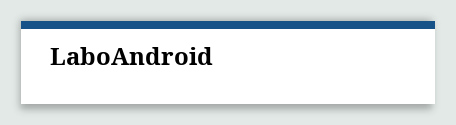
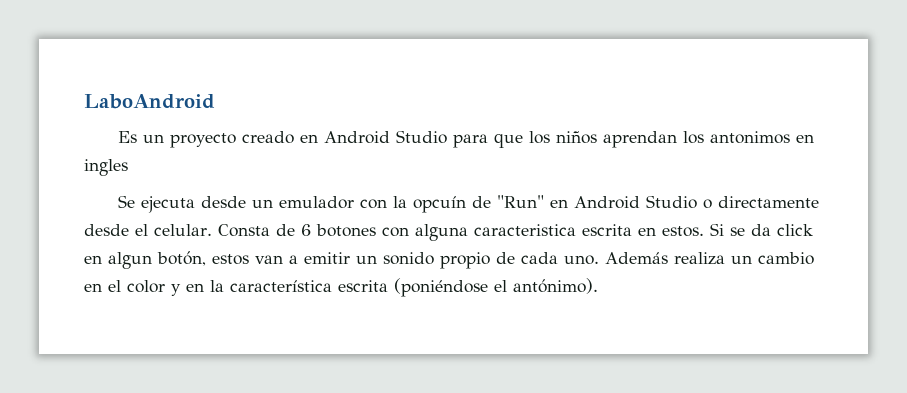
+ Es un proyecto creado en Android Studio para que los niños aprendan los antonimos en ingles
+ Se ejecuta desde un emulador con la opcuín de "Run" en Android Studio o directamente desde el celular. Consta de 6 botones con alguna caracteristica escrita en estos. Si se da click en algun botón, estos van a emitir un sonido propio de cada uno. Además realiza un cambio en el color y en la característica escrita (poniéndose el antónimo).

